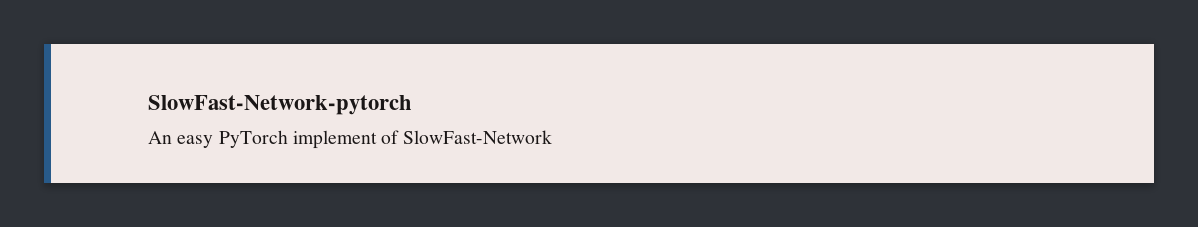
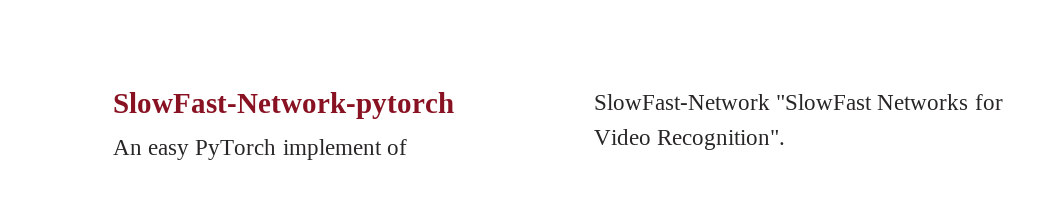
- An easy PyTorch implement of SlowFast-Network
+ An easy PyTorch implement of SlowFast-Network "SlowFast Networks for Video Recognition".

